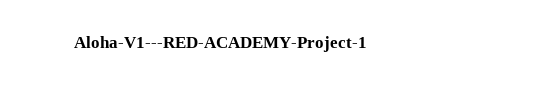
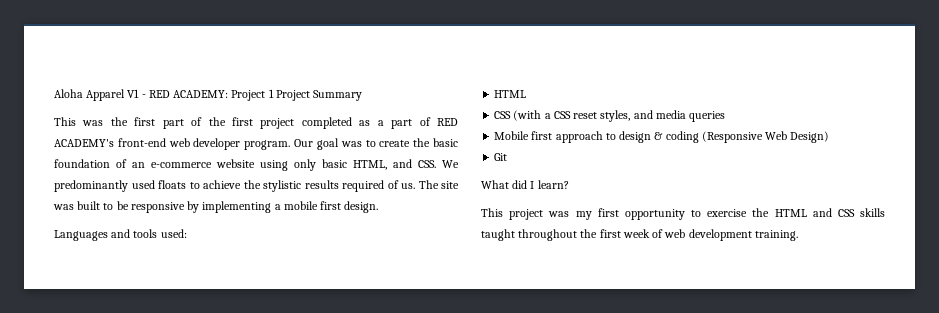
- Aloha-V1---RED-ACADEMY-Project-1
+ Aloha Apparel V1 - RED ACADEMY: Project 1 Project Summary
+ This was the first part of the first project completed as a part of RED ACADEMY's front-end web developer program. Our goal was to create the basic foundation of an e-commerce website using only basic HTML, and CSS. We predominantly used floats to achieve the stylistic results required of us. The site was built to be responsive by implementing a mobile first design.
+ Languages and tools used:
+ HTML
+ CSS (with a CSS reset styles, and media queries
+ Mobile first approach to design & coding (Responsive Web Design)
+ Git
+ What did I learn?
+ This project was my first opportunity to exercise the HTML and CSS skills taught throughout the first week of web development training.

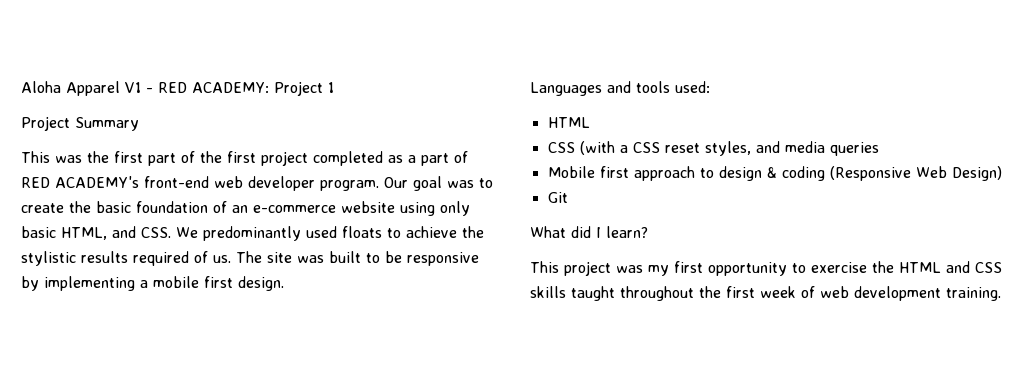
- Aloha Apparel V1 - RED ACADEMY: Project 1 Project Summary
+ Aloha Apparel V1 - RED ACADEMY: Project 1
+ Project Summary

